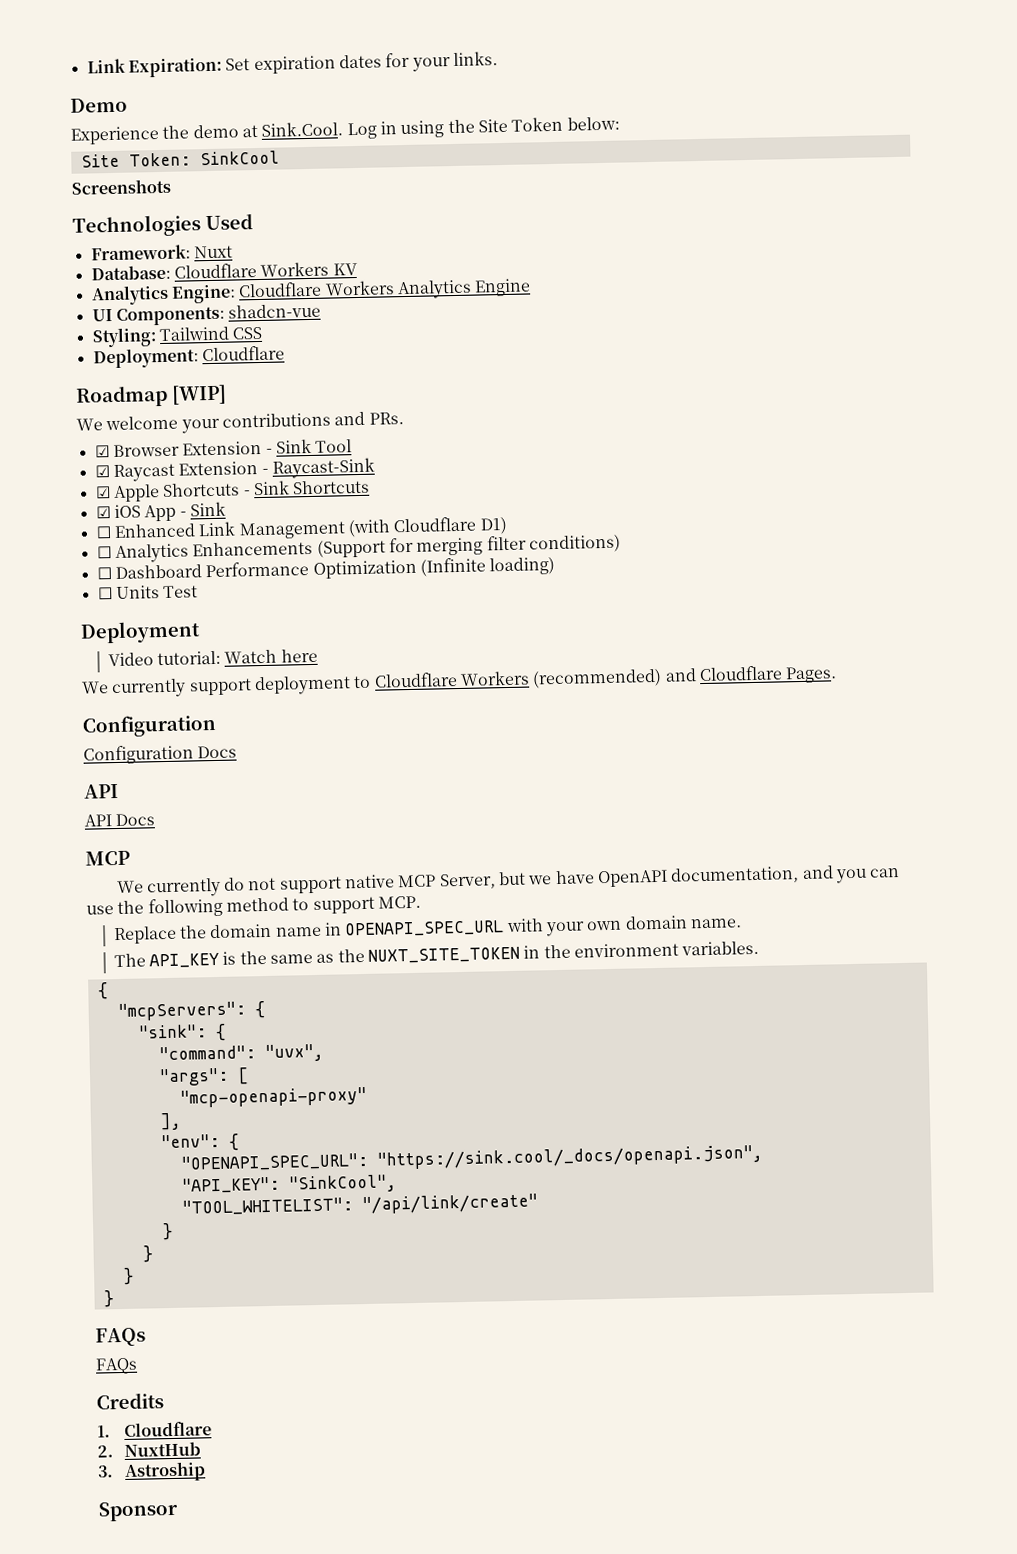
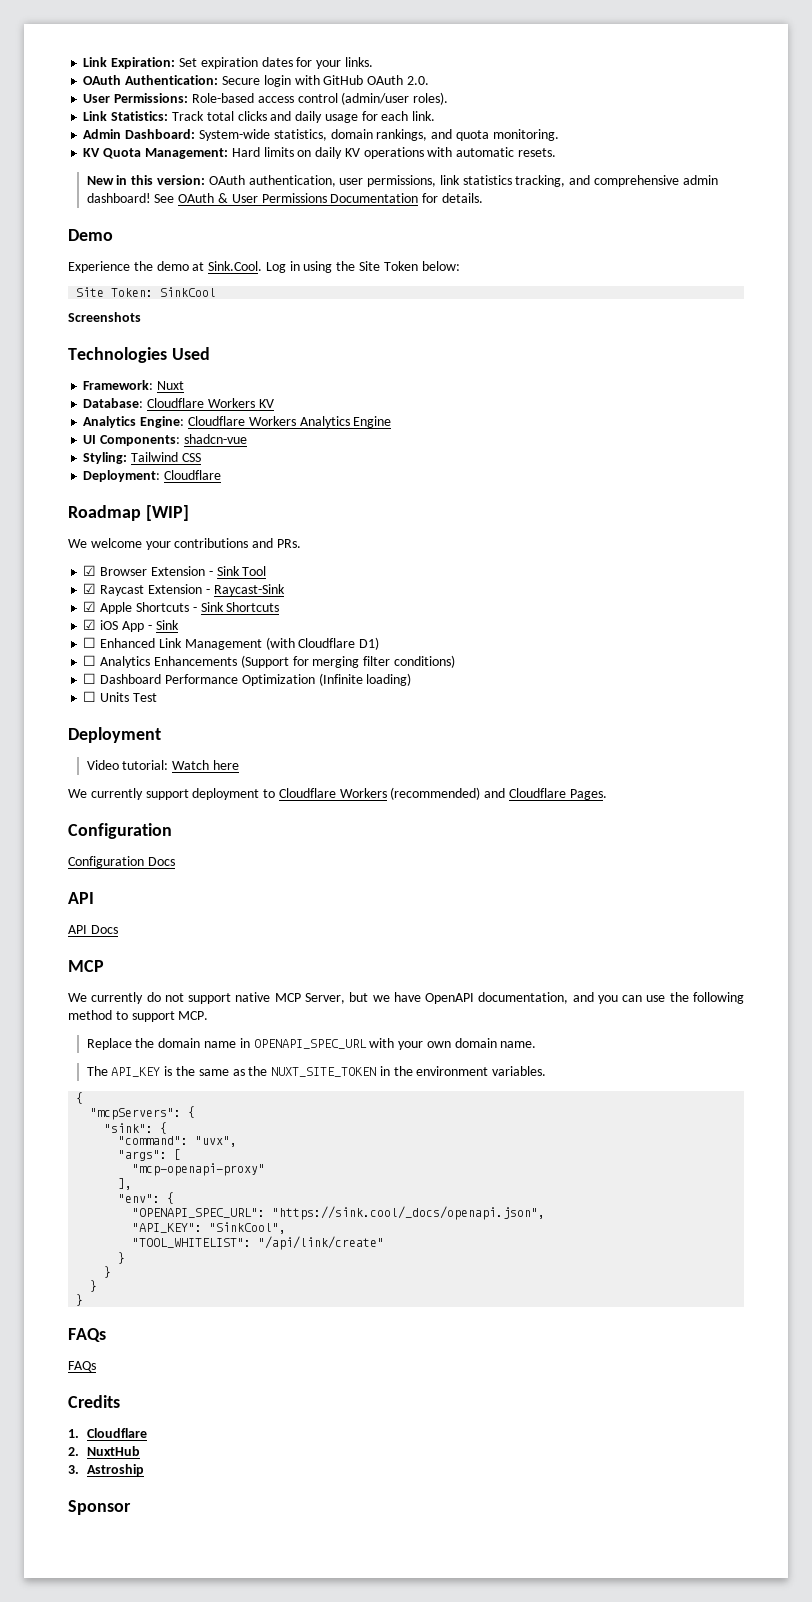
+ OAuth Authentication: Secure login with GitHub OAuth 2.0.
+ User Permissions: Role-based access control (admin/user roles).
+ Link Statistics: Track total clicks and daily usage for each link.
+ Admin Dashboard: System-wide statistics, domain rankings, and quota monitoring.
+ KV Quota Management: Hard limits on daily KV operations with automatic resets.
+ New in this version: OAuth authentication, user permissions, link statistics tracking, and comprehensive admin dashboard! See OAuth & User Permissions Documentation for details.

